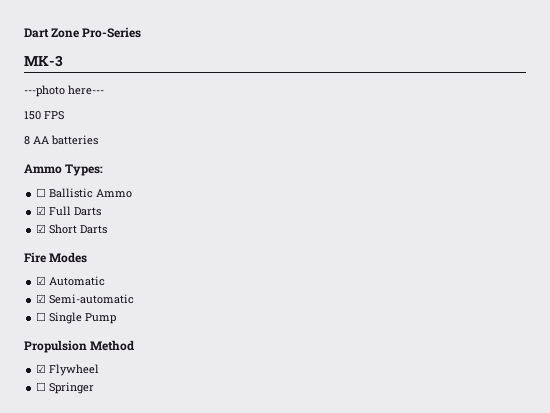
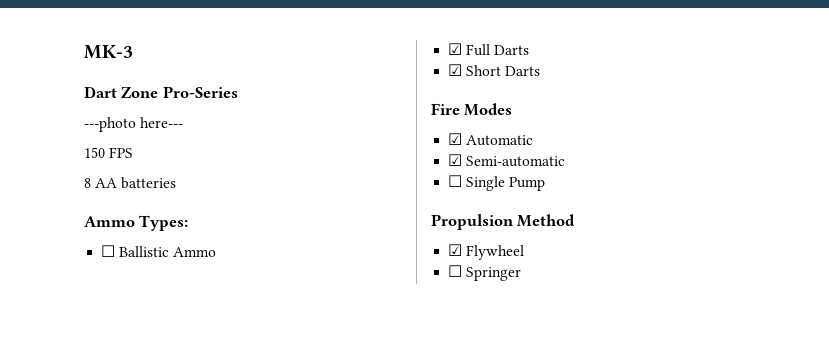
+ MK-3
- MK-3

